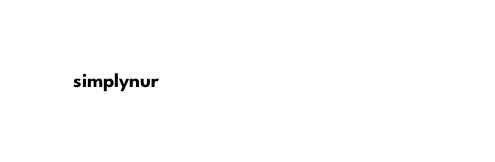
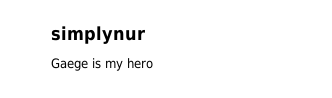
+ Gaege is my hero

